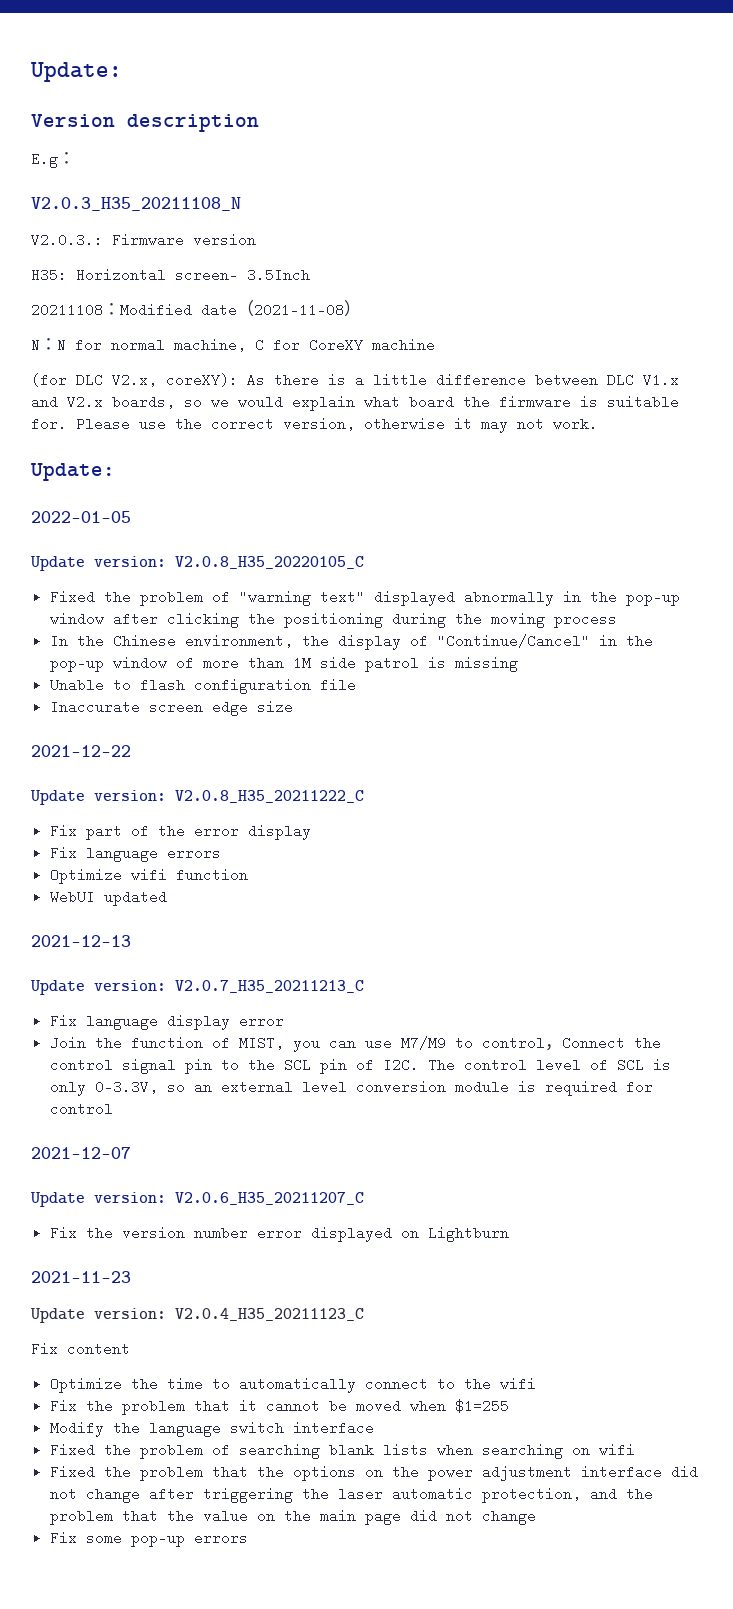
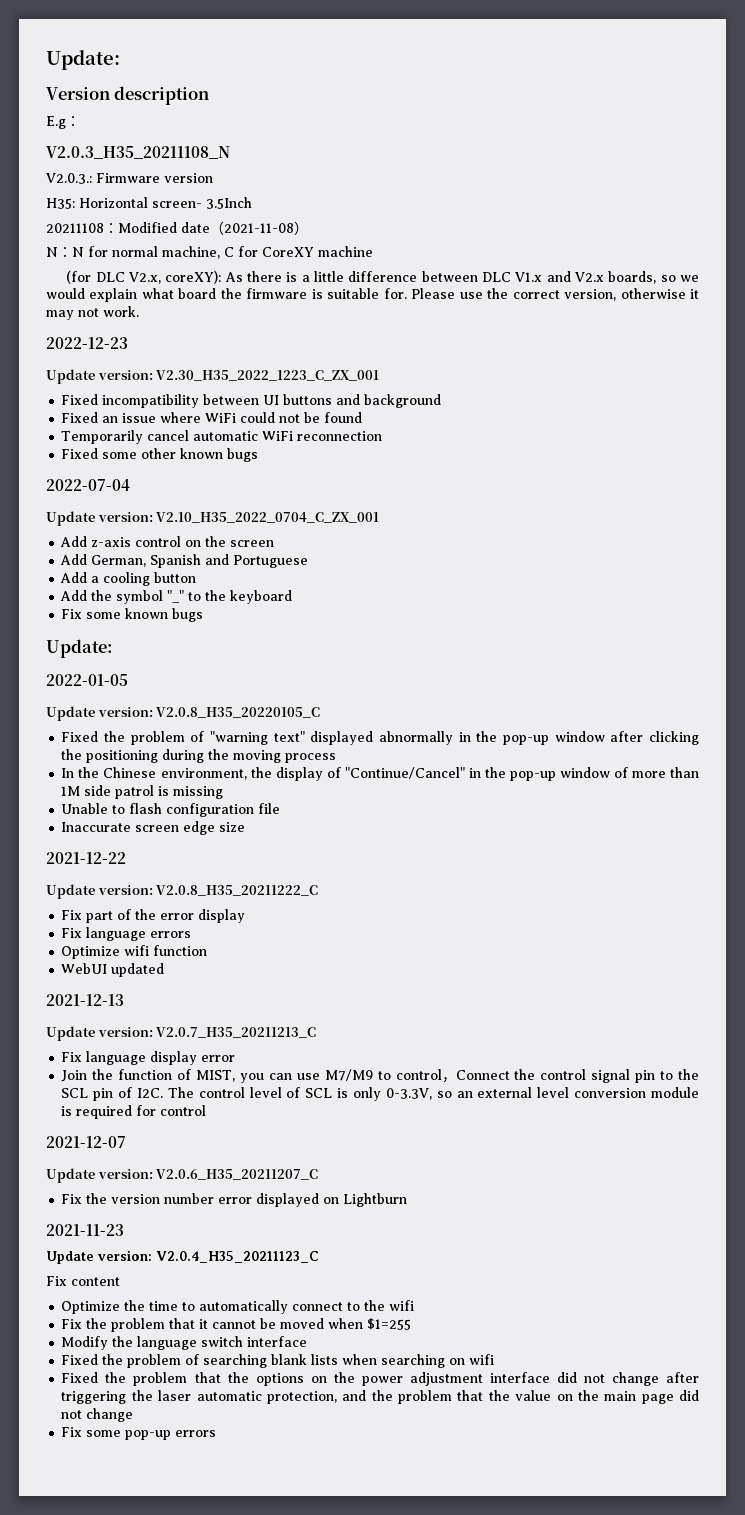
+ 2022-12-23
+ Update version: V2.30_H35_2022_1223_C_ZX_001
+ Fixed incompatibility between UI buttons and background
+ Fixed an issue where WiFi could not be found
+ Temporarily cancel automatic WiFi reconnection
+ Fixed some other known bugs
+ 2022-07-04
+ Update version: V2.10_H35_2022_0704_C_ZX_001
+ Add z-axis control on the screen
+ Add German, Spanish and Portuguese
+ Add a cooling button
+ Add the symbol "_" to the keyboard
+ Fix some known bugs

